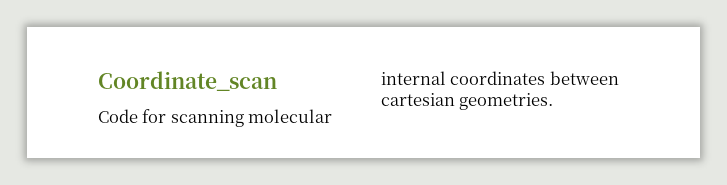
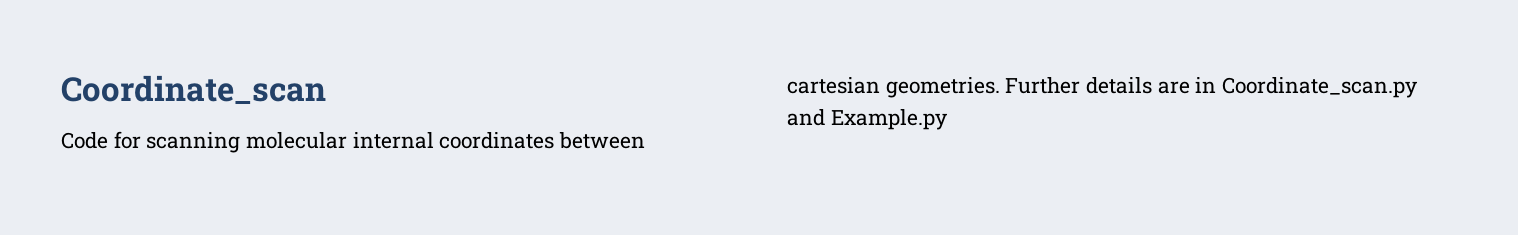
+ Further details are in Coordinate_scan.py and Example.py

